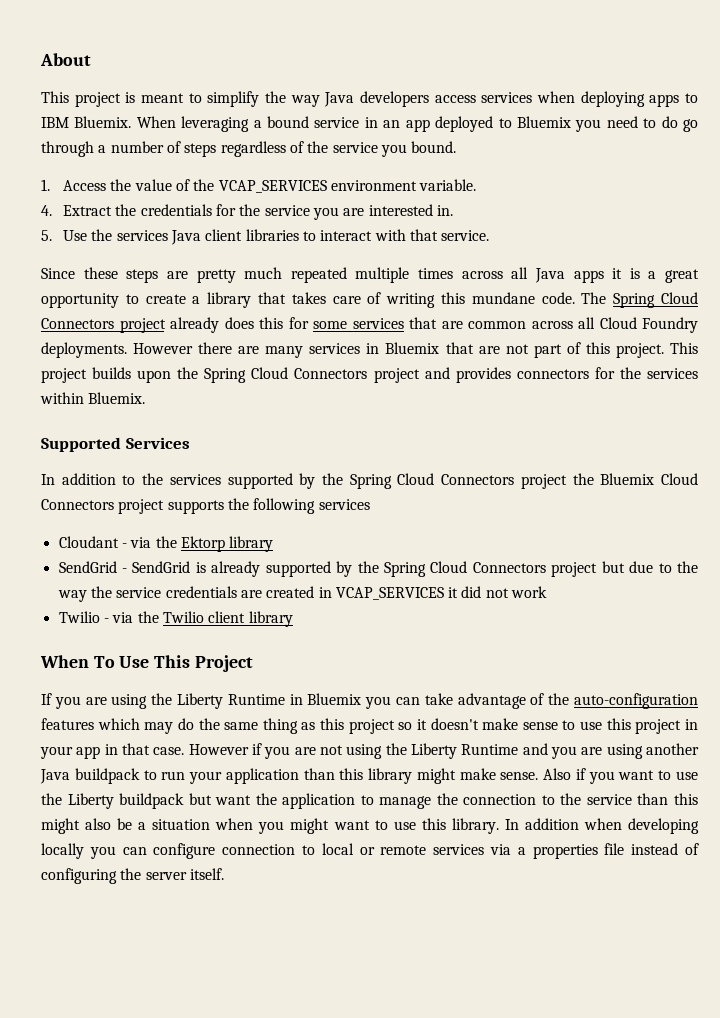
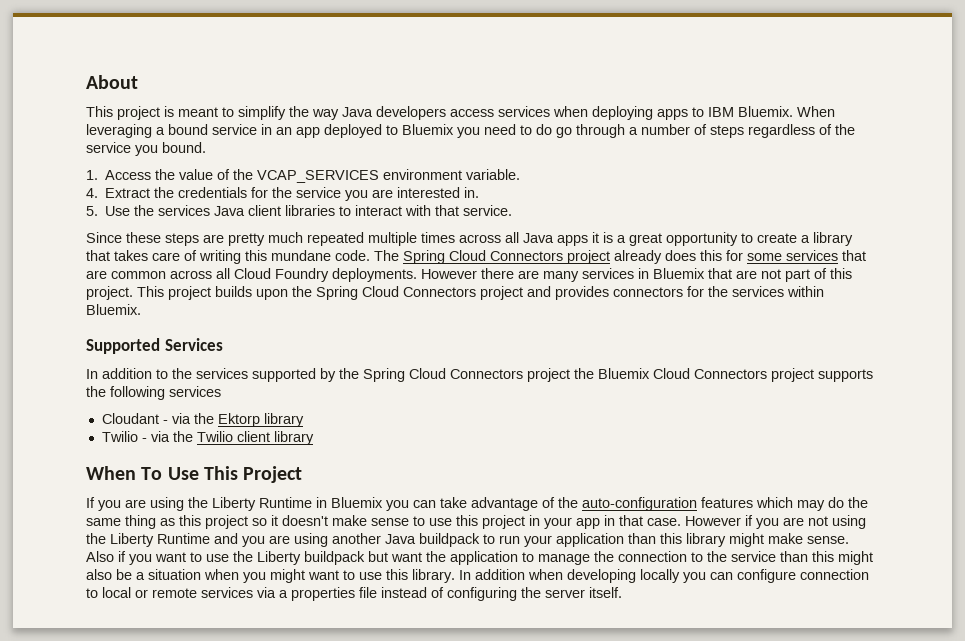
- SendGrid - SendGrid is already supported by the Spring Cloud Connectors project but due to the way the service credentials are created in VCAP_SERVICES it did not work

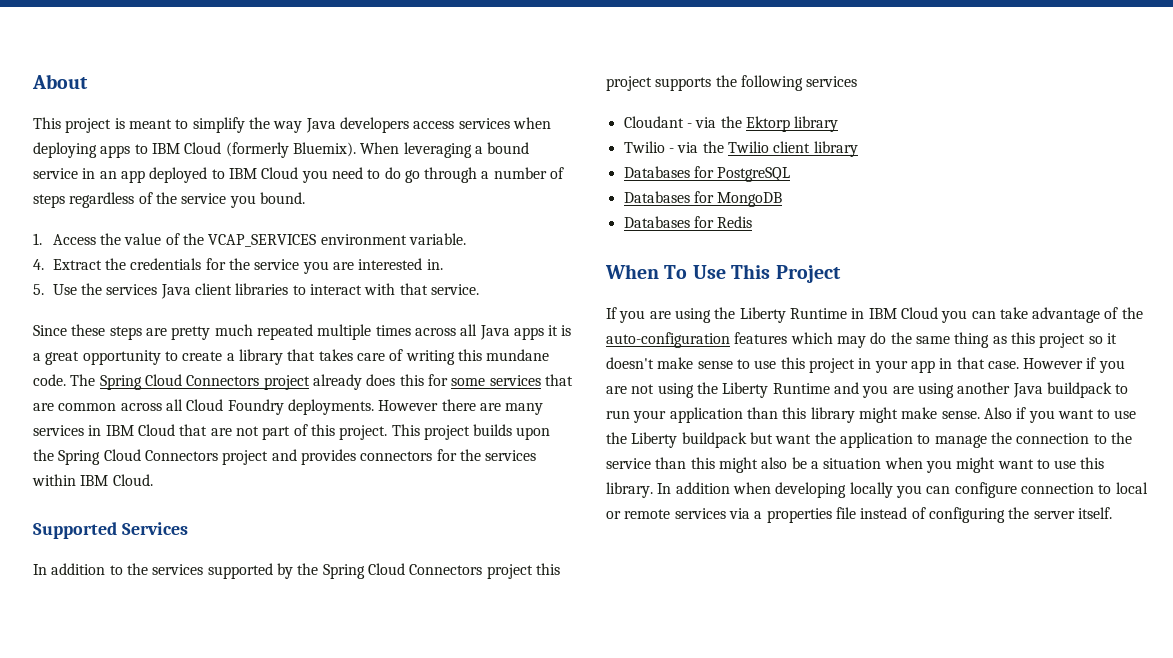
- This project is meant to simplify the way Java developers access services when deploying apps to IBM Bluemix.
+ This project is meant to simplify the way Java developers access services when deploying apps to IBM Cloud (formerly Bluemix).
- When leveraging a bound service in an app deployed to Bluemix you need to do go through a number of steps regardless of the service you bound.
+ When leveraging a bound service in an app deployed to IBM Cloud you need to do go through a number of steps regardless of the service you bound.
- However there are many services in Bluemix that are not part of this project.
+ However there are many services in IBM Cloud that are not part of this project.
- This project builds upon the Spring Cloud Connectors project and provides connectors for the services within Bluemix.
+ This project builds upon the Spring Cloud Connectors project and provides connectors for the services within IBM Cloud.
- In addition to the services supported by the Spring Cloud Connectors project the Bluemix Cloud Connectors project supports the following services
+ In addition to the services supported by the Spring Cloud Connectors project this project supports the following services
+ Databases for PostgreSQL
+ Databases for MongoDB
+ Databases for Redis
- If you are using the Liberty Runtime in Bluemix you can take advantage of the auto-configuration features which may do the same thing as this project so it doesn't make sense to use this project in your app in that case.
+ If you are using the Liberty Runtime in IBM Cloud you can take advantage of the auto-configuration features which may do the same thing as this project so it doesn't make sense to use this project in your app in that case.

